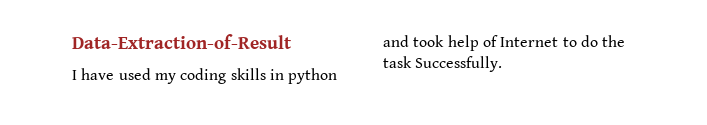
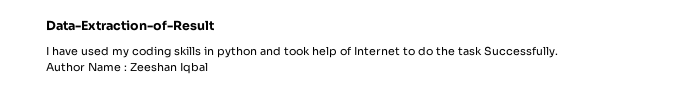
+ Author Name : Zeeshan Iqbal

